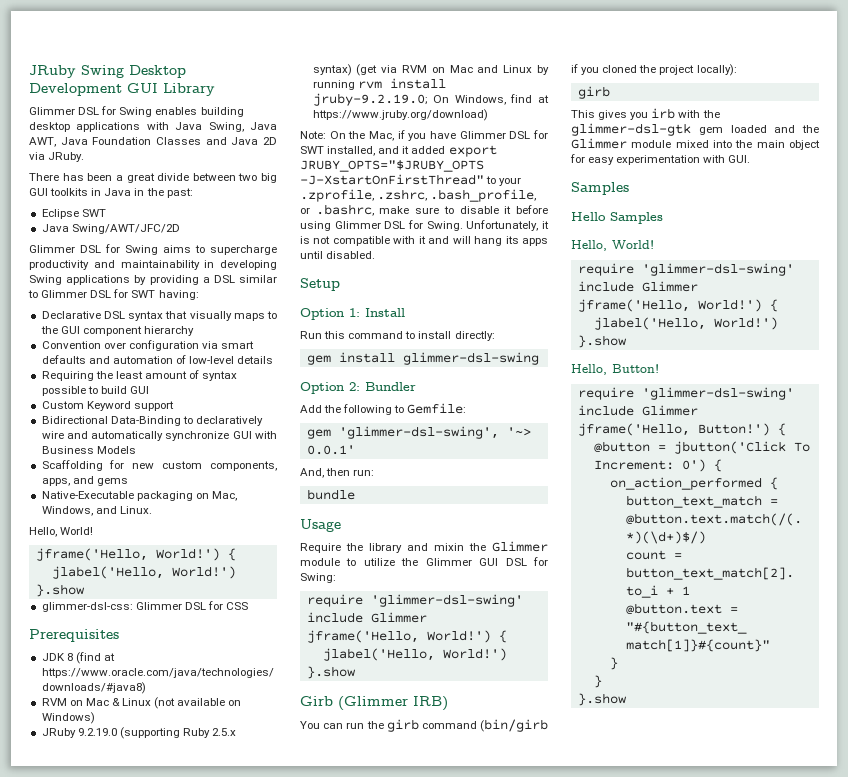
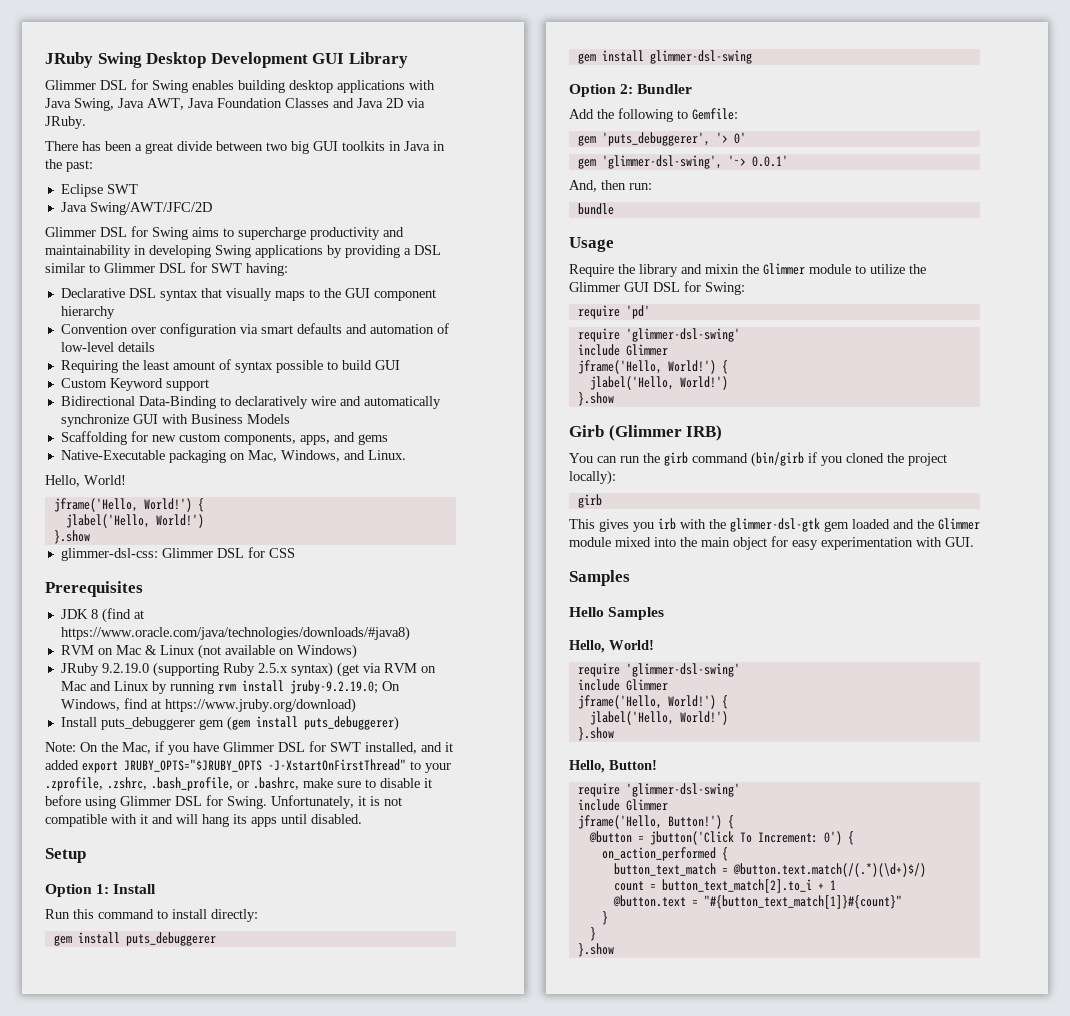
+ Install puts_debuggerer gem (gem install puts_debuggerer)
+ gem install puts_debuggerer
+ gem 'puts_debuggerer', '> 0'
+ require 'pd'

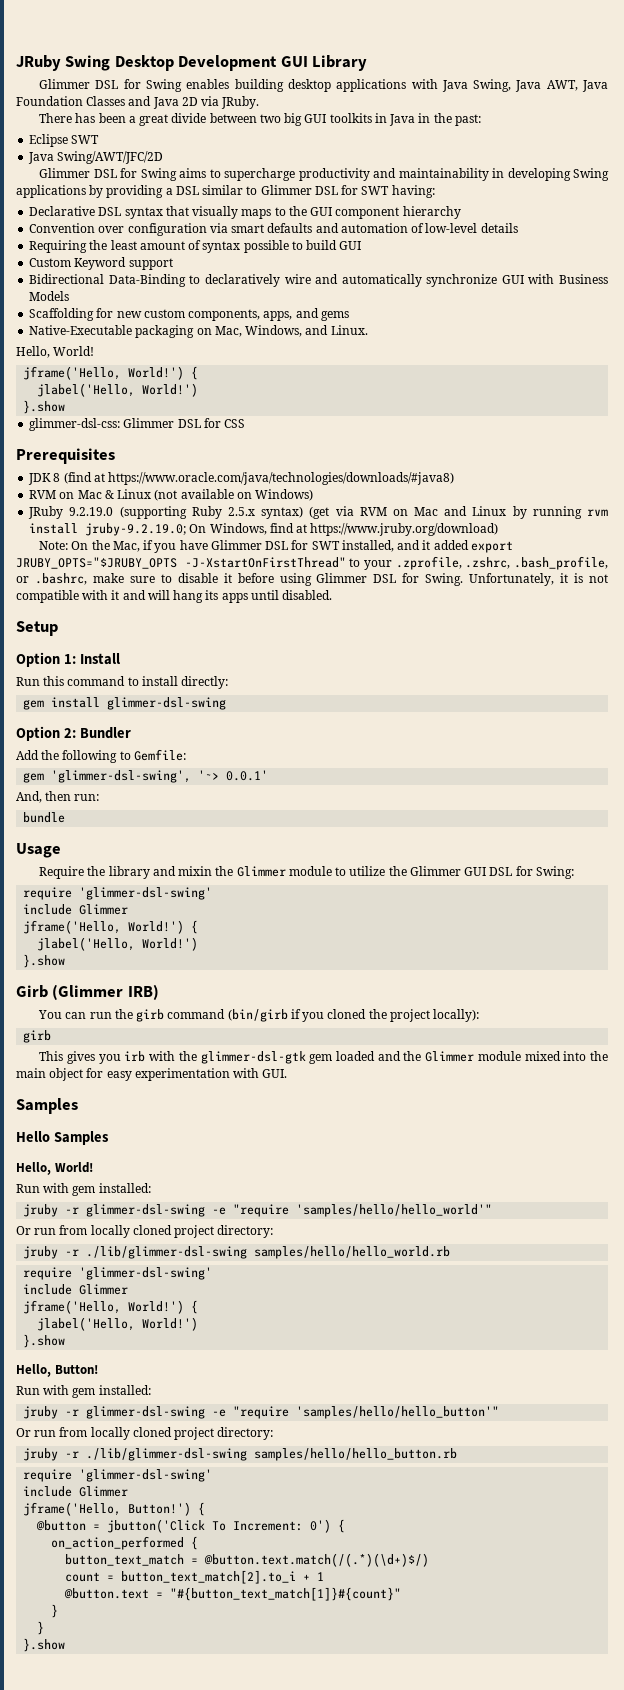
- Install puts_debuggerer gem (gem install puts_debuggerer)
- gem install puts_debuggerer
- gem 'puts_debuggerer', '> 0'
- require 'pd'
  Hello Samples
  Hello, World!
+ Run with gem installed:
+ jruby -r glimmer-dsl-swing -e "require 'samples/hello/hello_world'"
+ Or run from locally cloned project directory:
+ jruby -r ./lib/glimmer-dsl-swing samples/hello/hello_world.rb
  Hello, Button!
+ Run with gem installed:
+ jruby -r glimmer-dsl-swing -e "require 'samples/hello/hello_button'"
+ Or run from locally cloned project directory:
+ jruby -r ./lib/glimmer-dsl-swing samples/hello/hello_button.rb

